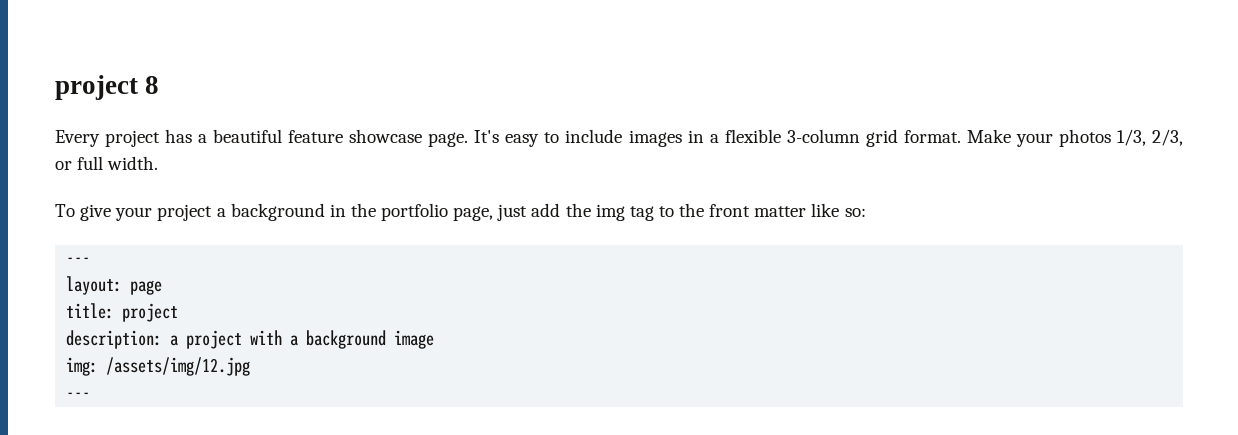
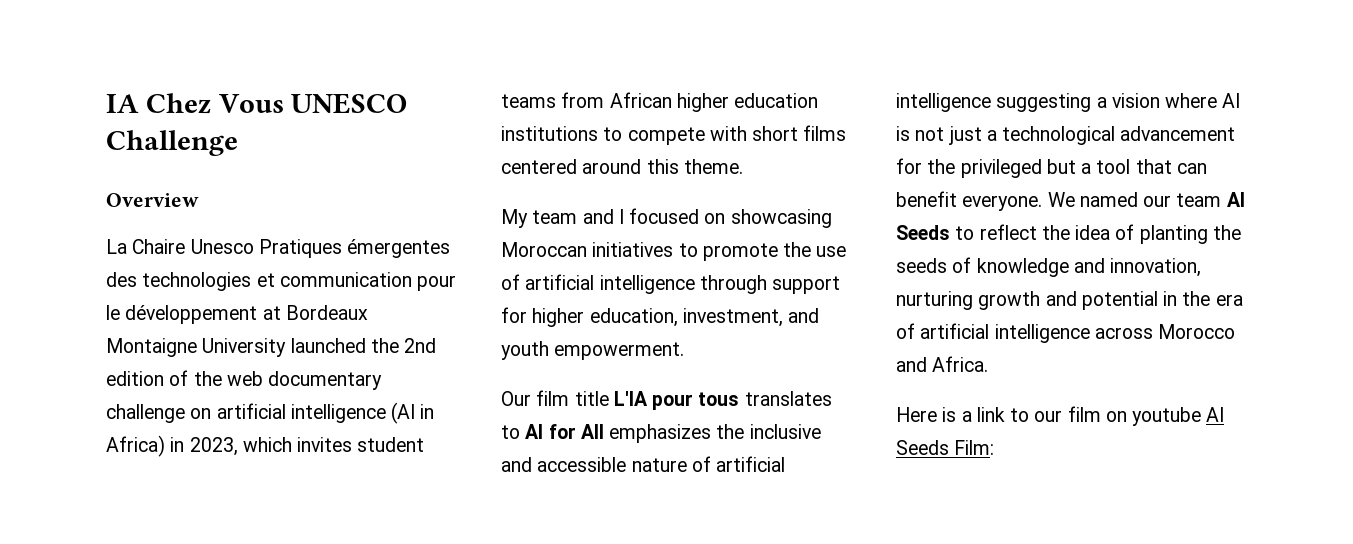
- project 8
- Every project has a beautiful feature showcase page. It's easy to include images in a flexible 3-column grid format. Make your photos 1/3, 2/3, or full width.
- To give your project a background in the portfolio page, just add the img tag to the front matter like so:
- ---
- layout: page
- title: project
- description: a project with a background image
- img: /assets/img/12.jpg
- ---
+ IA Chez Vous UNESCO Challenge
+ Overview
+ La Chaire Unesco Pratiques émergentes des technologies et communication pour le développement at Bordeaux Montaigne University launched the 2nd edition of the web documentary challenge on artificial intelligence (AI in Africa) in 2023, which invites student teams from African higher education institutions to compete with short films centered around this theme.
+ My team and I focused on showcasing Moroccan initiatives to promote the use of artificial intelligence through support for higher education, investment, and youth empowerment.
+ Our film title L'IA pour tous translates to AI for All emphasizes the inclusive and accessible nature of artificial intelligence suggesting a vision where AI is not just a technological advancement for the privileged but a tool that can benefit everyone. We named our team AI Seeds to reflect the idea of planting the seeds of knowledge and innovation, nurturing growth and potential in the era of artificial intelligence across Morocco and Africa.
+ Here is a link to our film on youtube AI Seeds Film:

